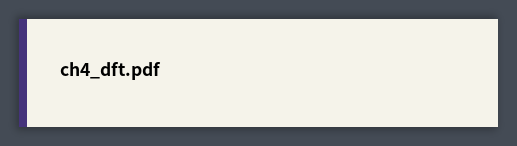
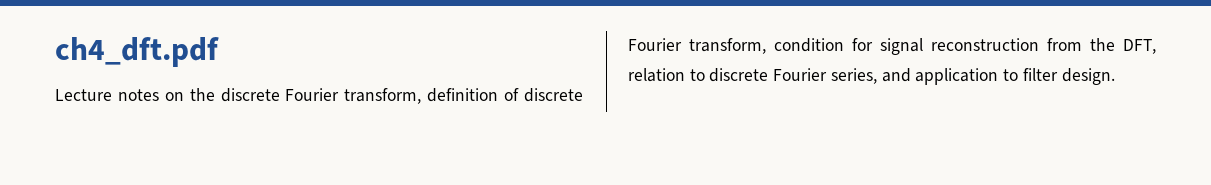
+ Lecture notes on the discrete Fourier transform, definition of discrete Fourier transform, condition for signal reconstruction from the DFT, relation to discrete Fourier series, and application to filter design.

